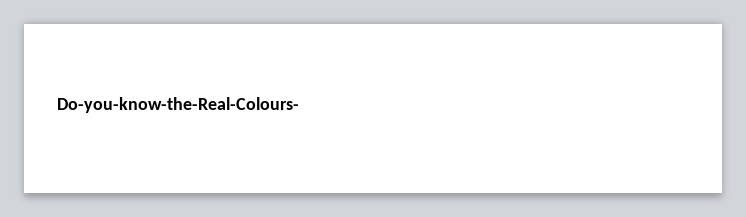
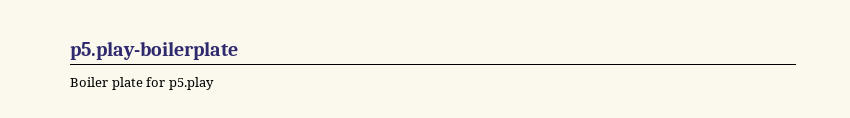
- Do-you-know-the-Real-Colours-
+ p5.play-boilerplate
+ Boiler plate for p5.play

